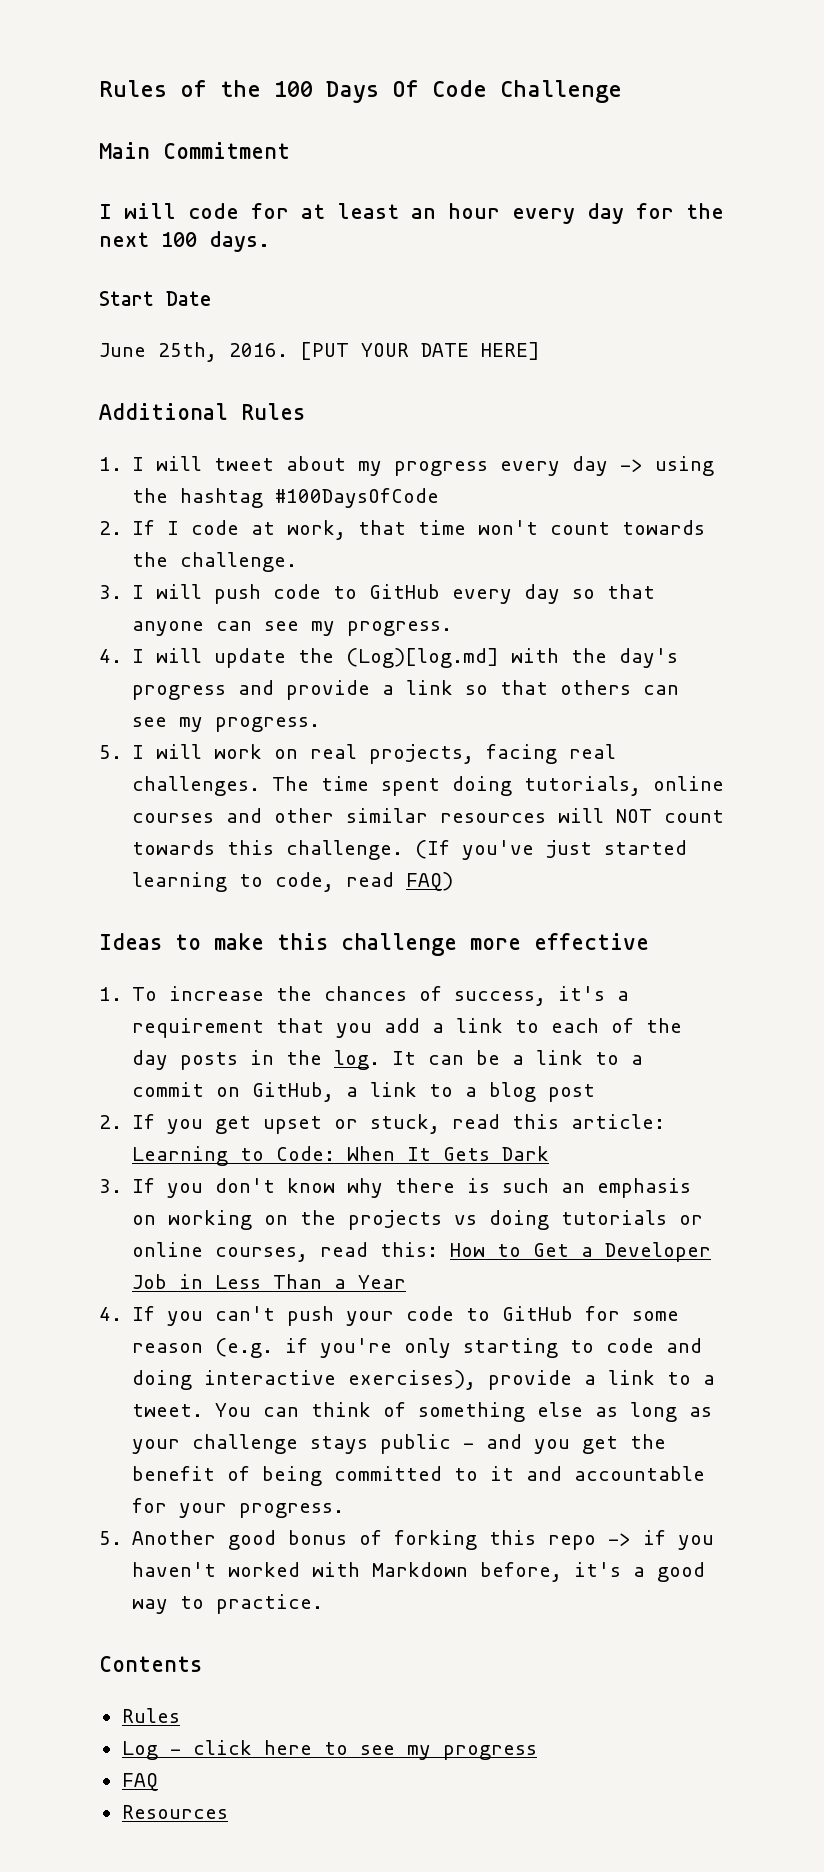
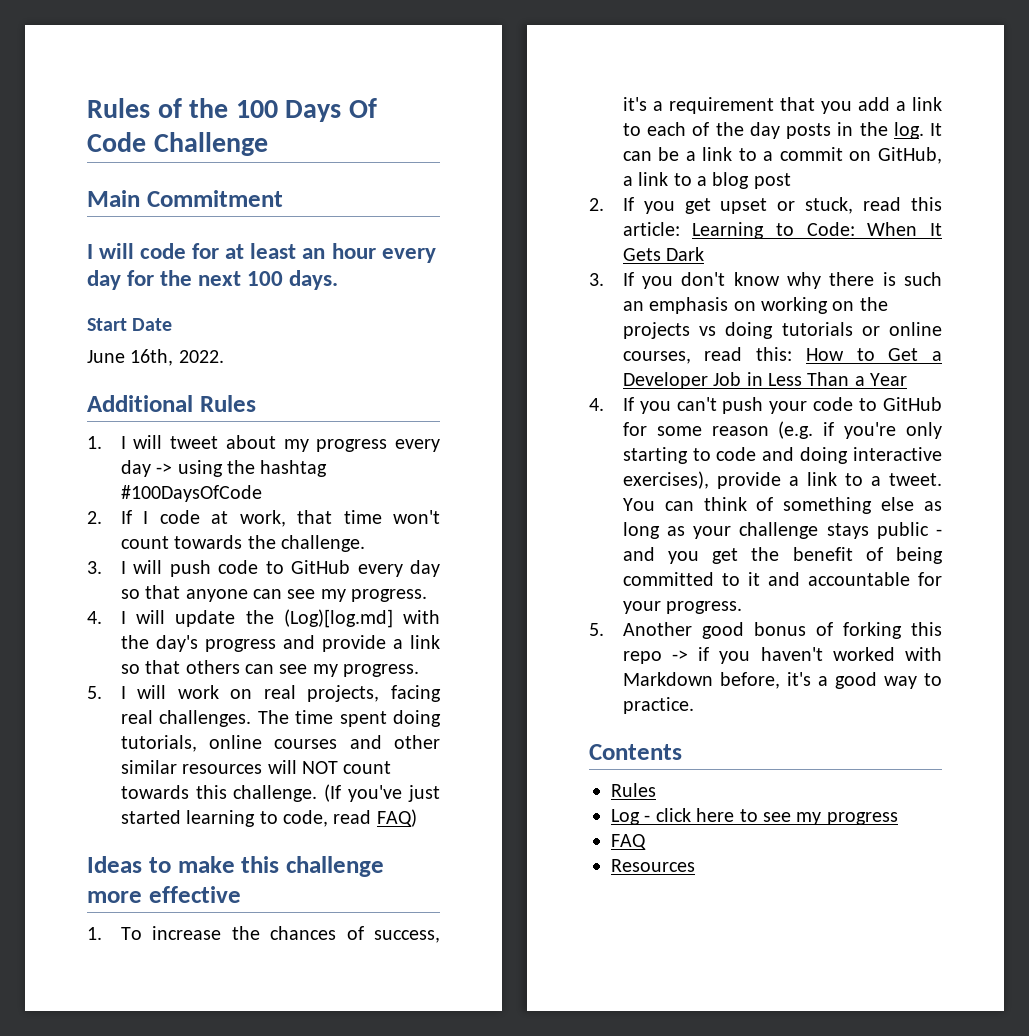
- June 25th, 2016. [PUT YOUR DATE HERE]
+ June 16th, 2022.

